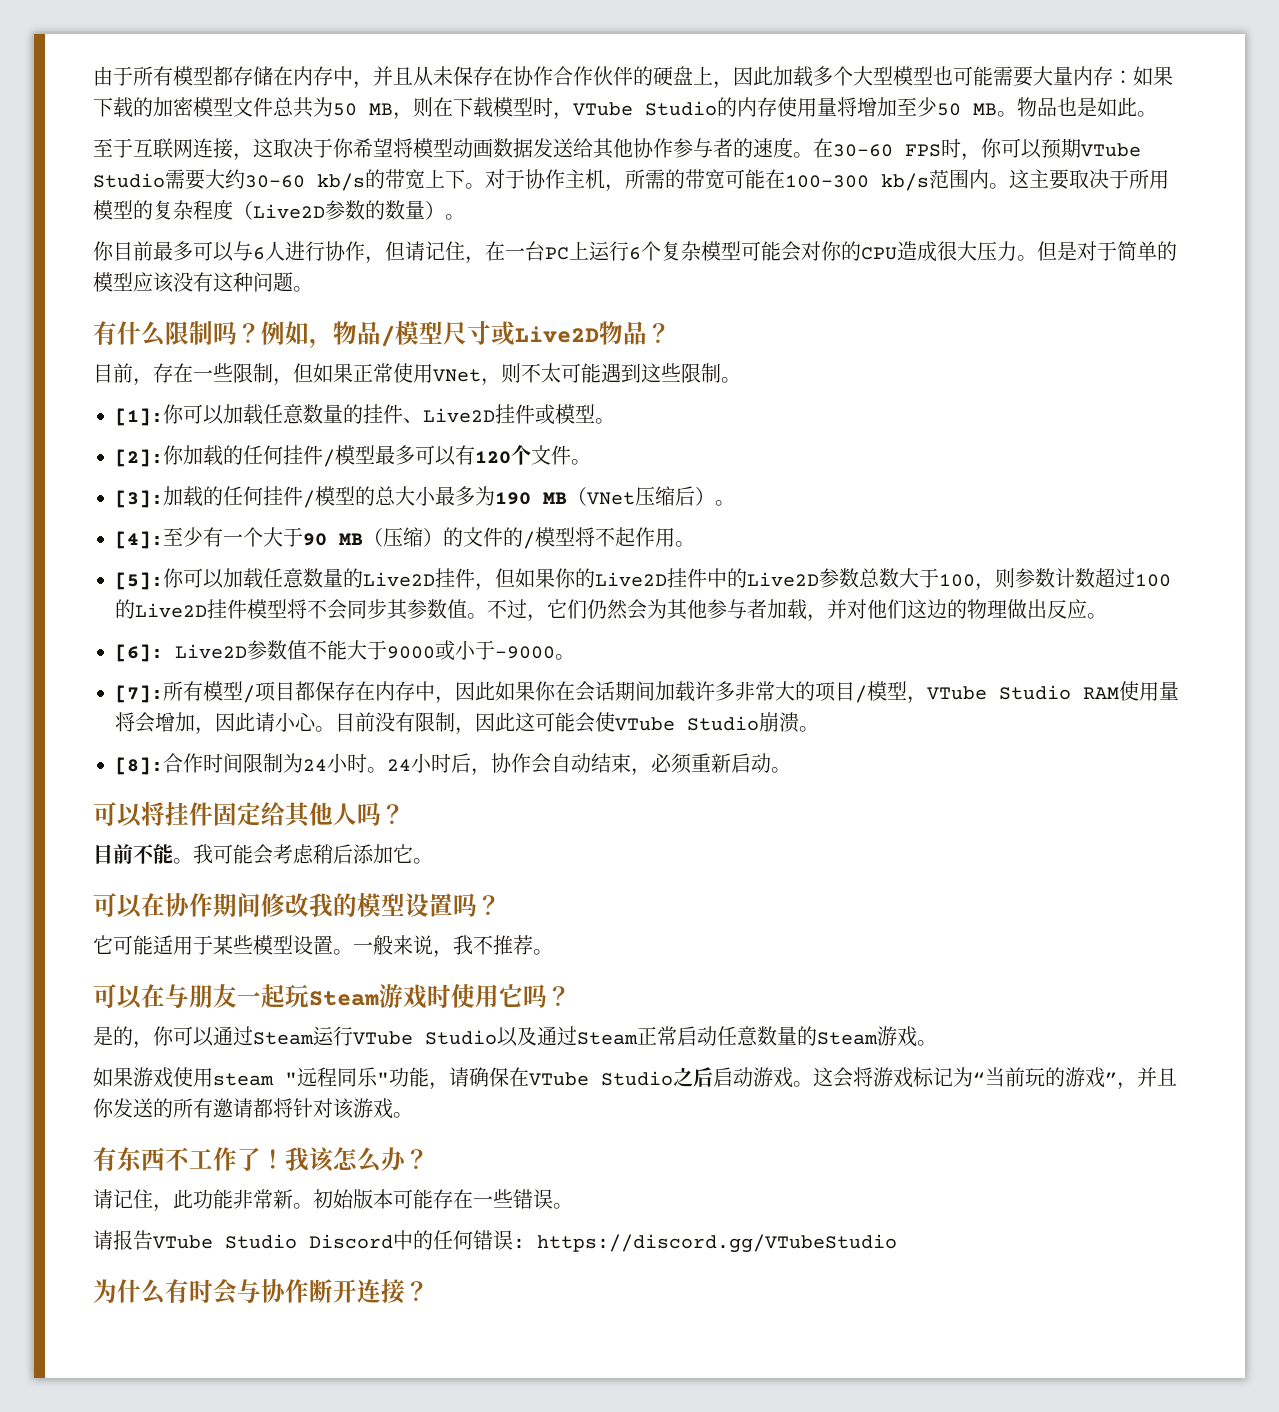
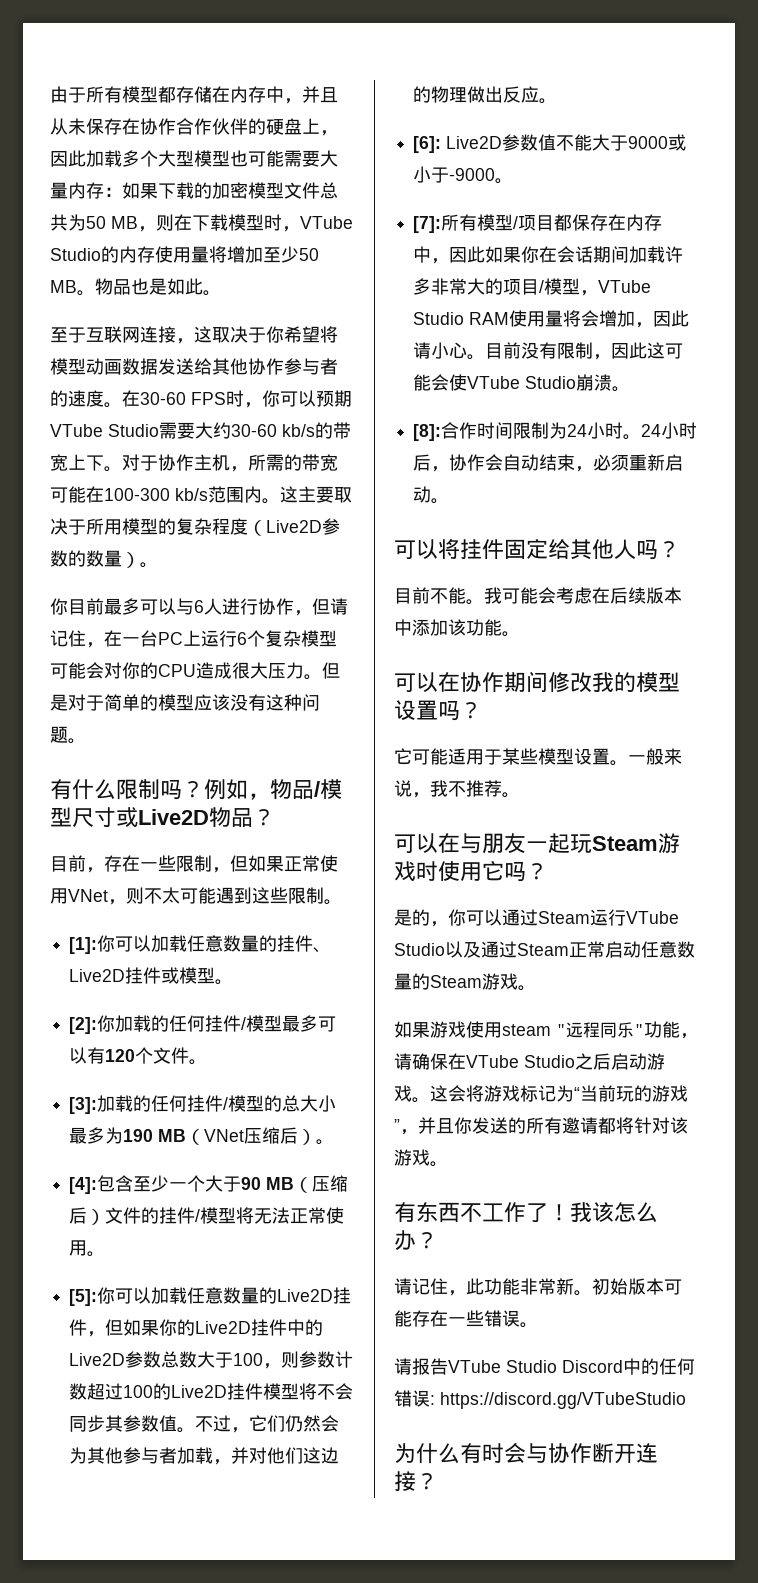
- [4]:至少有一个大于90 MB（压缩）的文件的/模型将不起作用。
+ [4]:包含至少一个大于90 MB（压缩后）文件的挂件/模型将无法正常使用。
- 我可能会考虑稍后添加它。
+ 我可能会考虑在后续版本中添加该功能。

